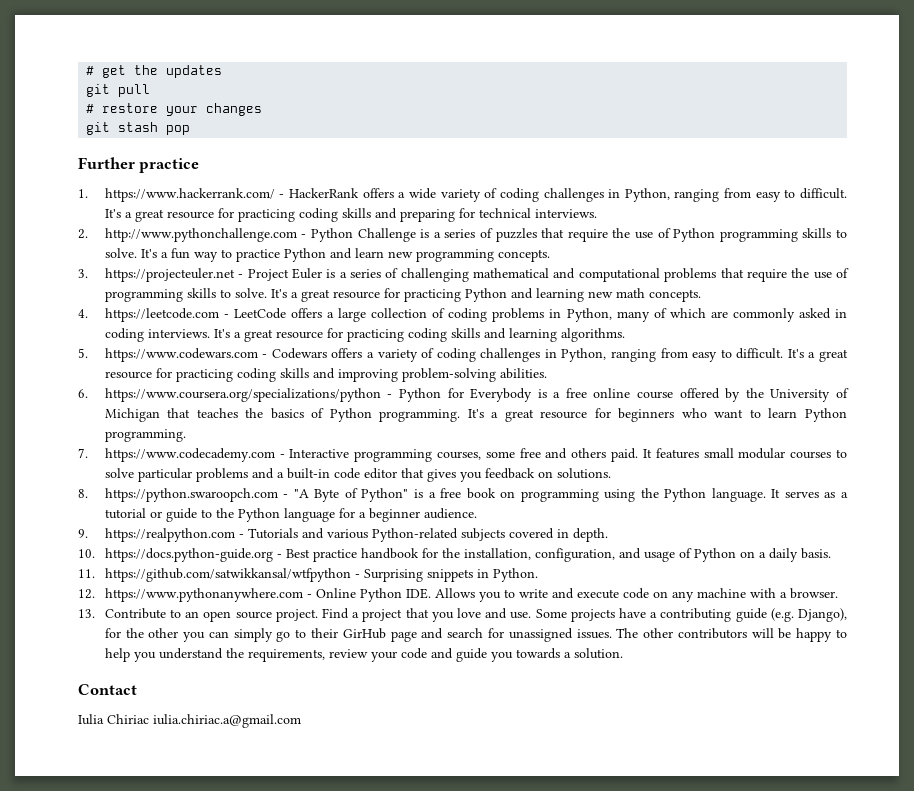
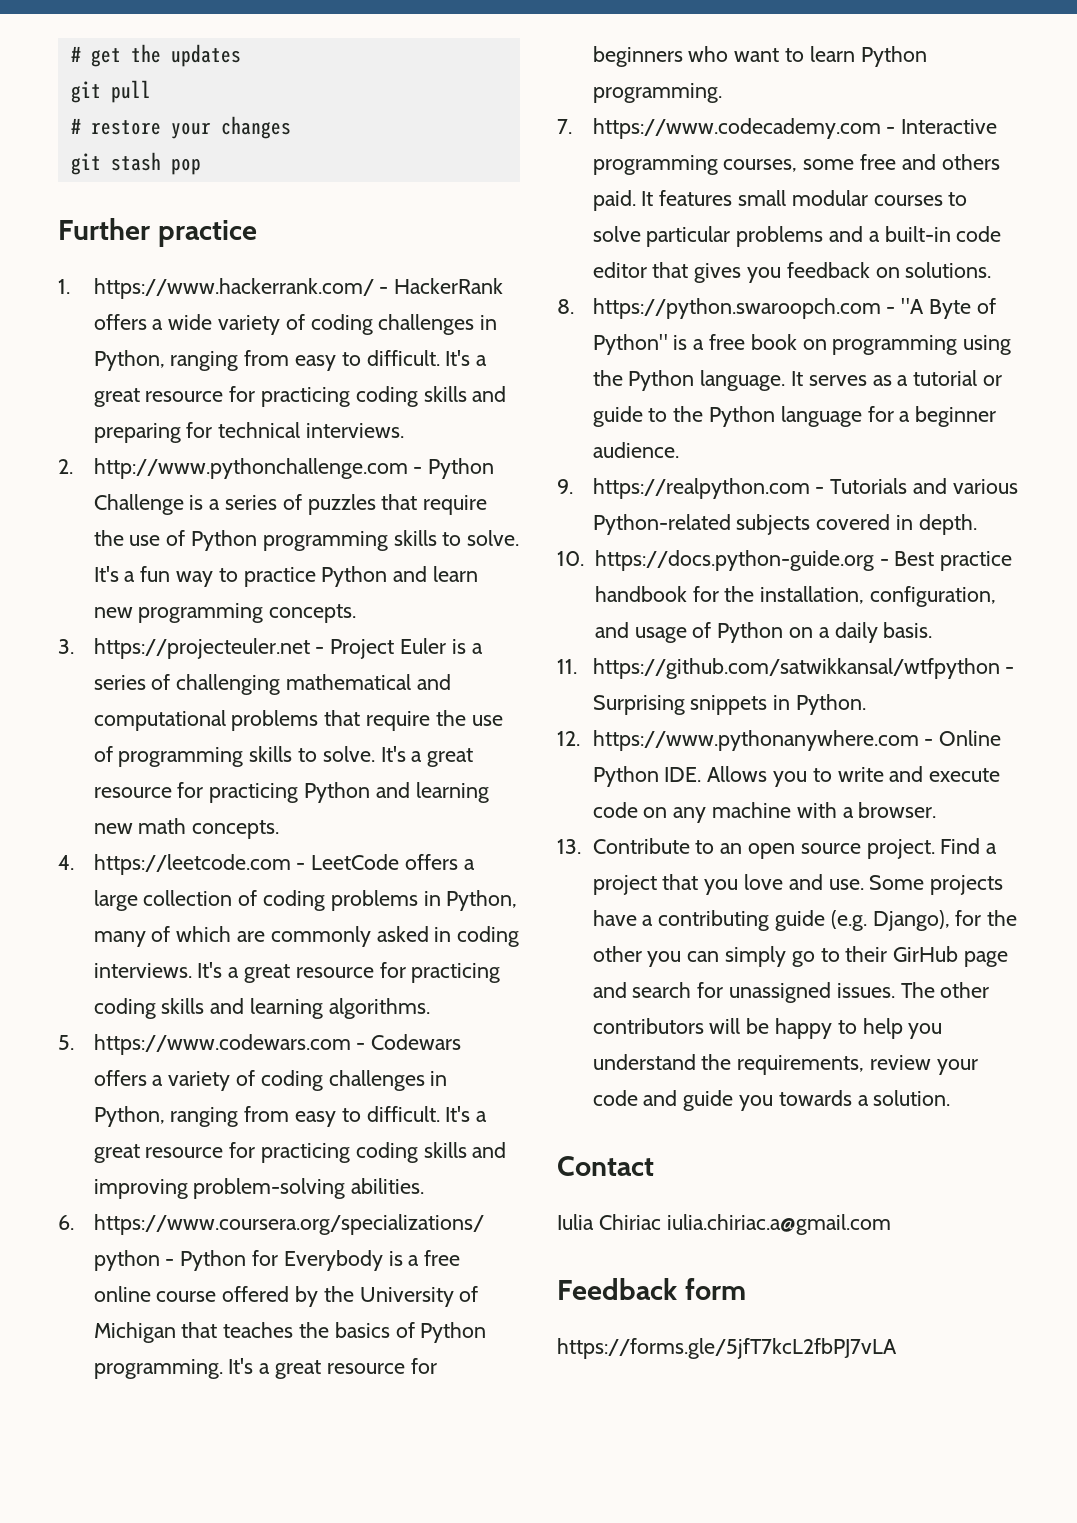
+ Feedback form
+ https://forms.gle/5jfT7kcL2fbPJ7vLA

